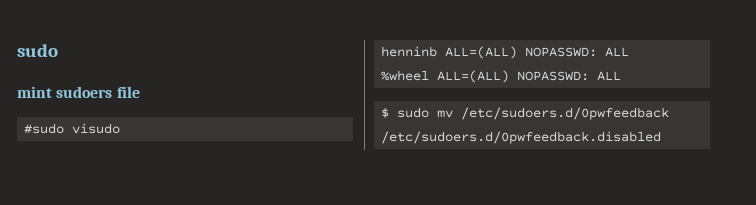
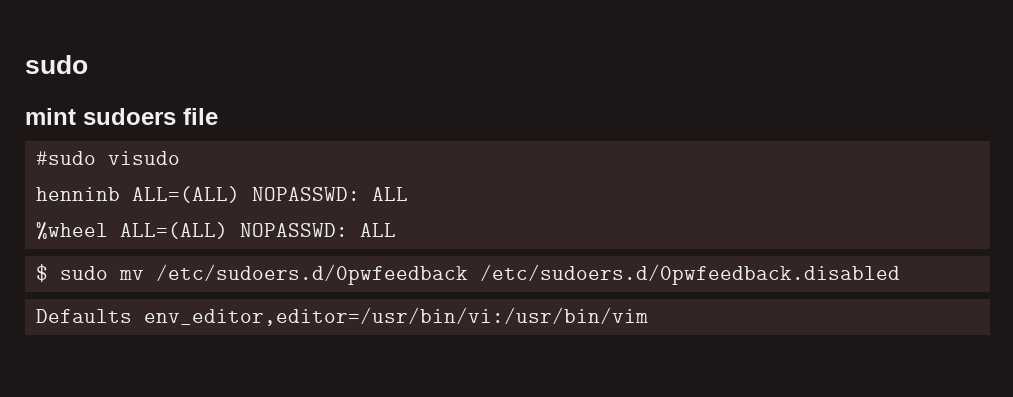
+ Defaults env_editor,editor=/usr/bin/vi:/usr/bin/vim

